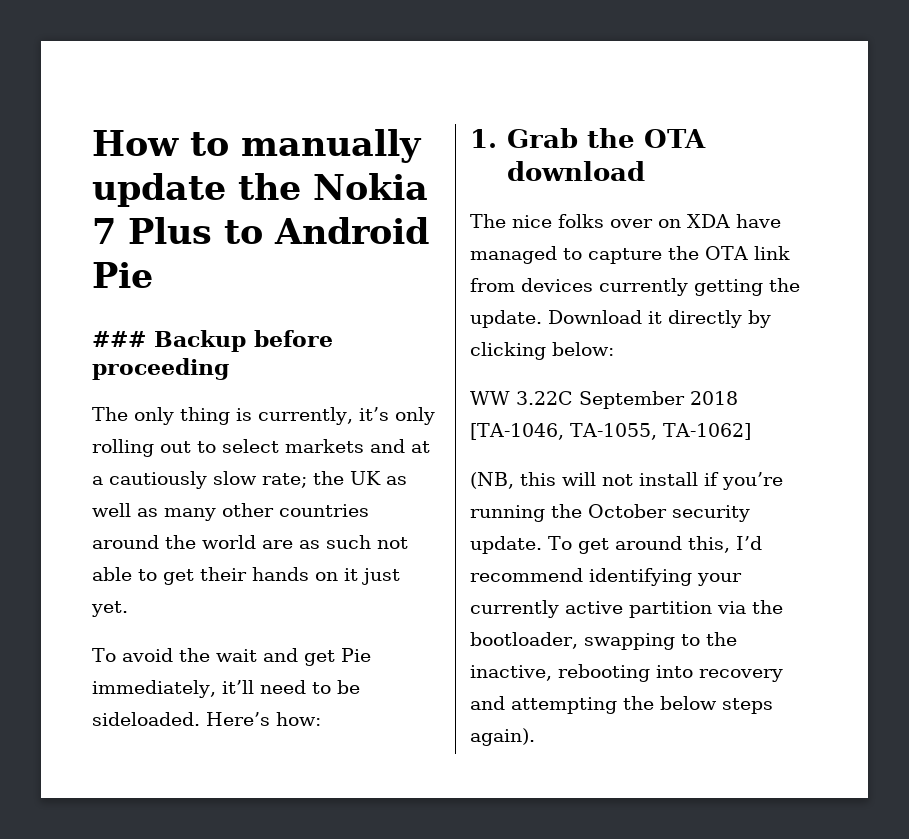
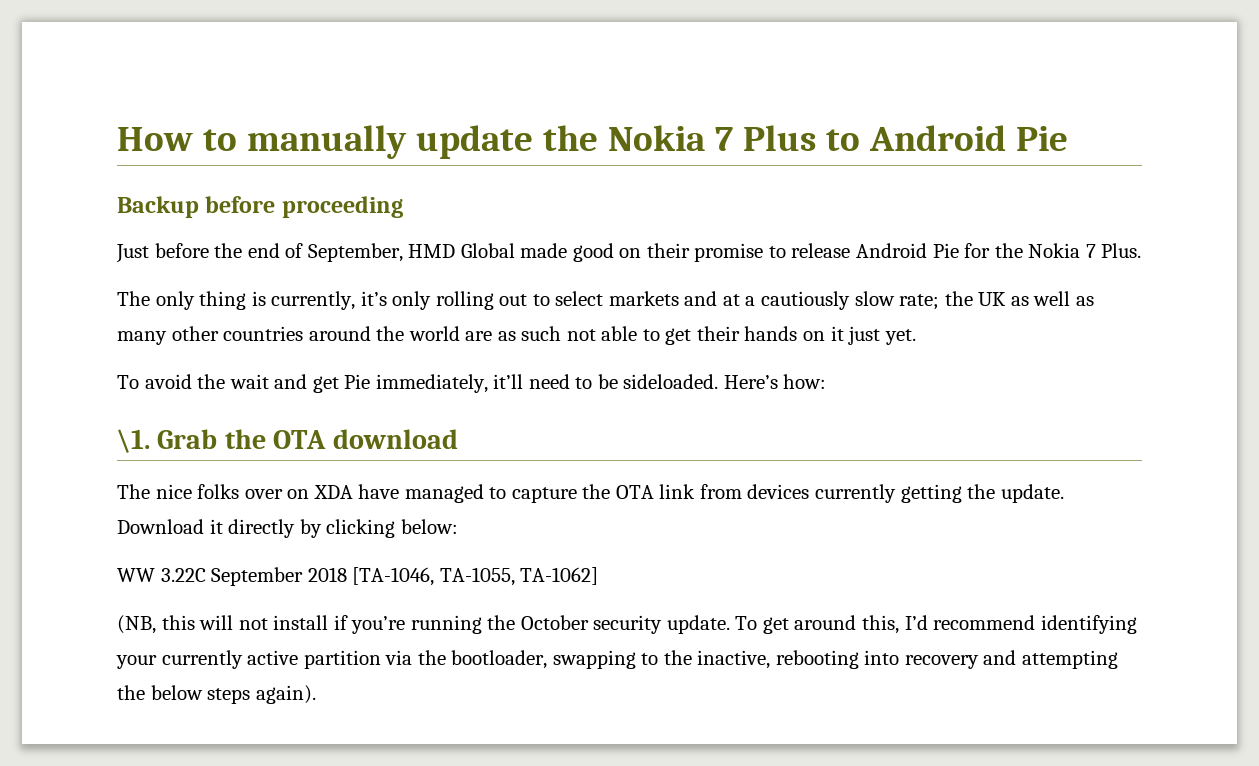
- ### Backup before proceeding
+ Backup before proceeding
+ Just before the end of September, HMD Global made good on their promise to release Android Pie for the Nokia 7 Plus.
- 1. Grab the OTA download
+ \1. Grab the OTA download

